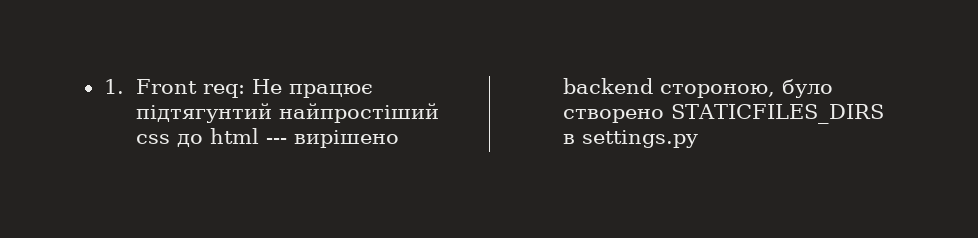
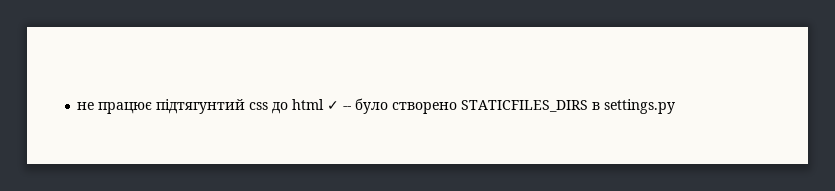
- 1. Front req: Не працює підтягунтий найпростіший css до html --- вирішено backend стороною, було створено STATICFILES_DIRS в settings.py
+ не працює підтягунтий css до html ✓ -- було створено STATICFILES_DIRS в settings.py

